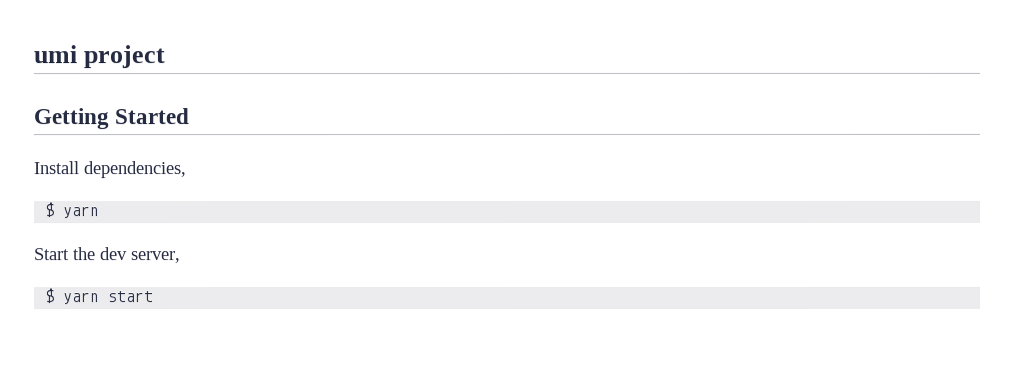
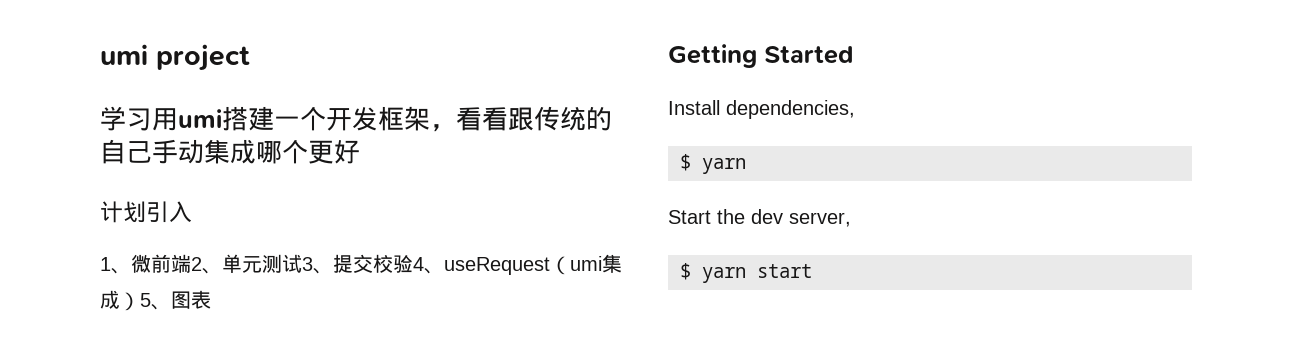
+ 学习用umi搭建一个开发框架，看看跟传统的自己手动集成哪个更好
+ 计划引入
+ 1、微前端2、单元测试3、提交校验4、useRequest（umi集成）5、图表

